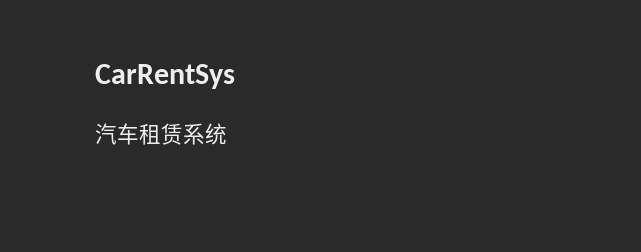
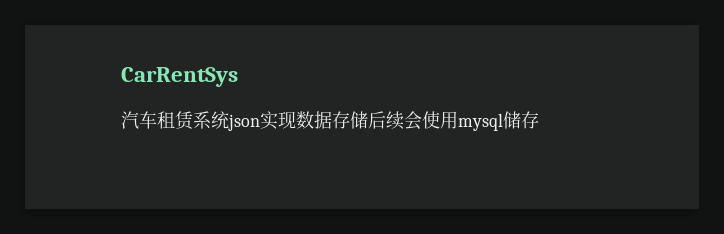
- 汽车租赁系统
+ 汽车租赁系统json实现数据存储后续会使用mysql储存

